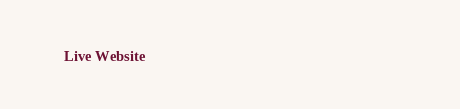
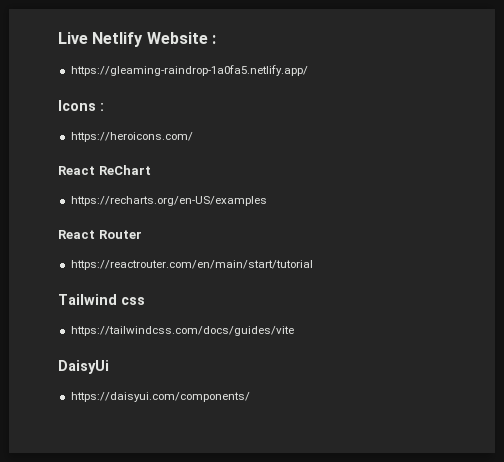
- Live Website
+ Live Netlify Website :
+ https://gleaming-raindrop-1a0fa5.netlify.app/
+ Icons :
+ https://heroicons.com/
+ React ReChart
+ https://recharts.org/en-US/examples
+ React Router
+ https://reactrouter.com/en/main/start/tutorial
+ Tailwind css
+ https://tailwindcss.com/docs/guides/vite
+ DaisyUi
+ https://daisyui.com/components/

